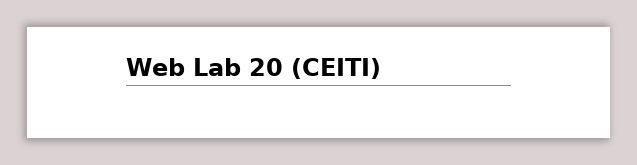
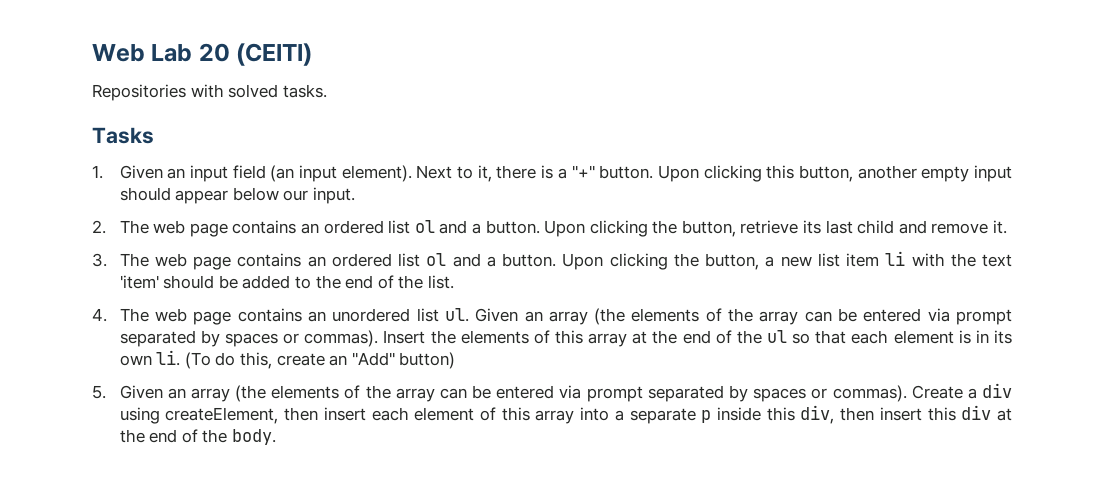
+ Repositories with solved tasks.
+ Tasks
+ 1. Given an input field (an input element). Next to it, there is a "+" button. Upon clicking this button, another empty input should appear below our input.
+ 2. The web page contains an ordered list ol and a button. Upon clicking the button, retrieve its last child and remove it.
+ 3. The web page contains an ordered list ol and a button. Upon clicking the button, a new list item li with the text 'item' should be added to the end of the list.
+ 4. The web page contains an unordered list ul. Given an array (the elements of the array can be entered via prompt separated by spaces or commas). Insert the elements of this array at the end of the ul so that each element is in its own li. (To do this, create an "Add" button)
+ 5. Given an array (the elements of the array can be entered via prompt separated by spaces or commas). Create a div using createElement, then insert each element of this array into a separate p inside this div, then insert this div at the end of the body.

